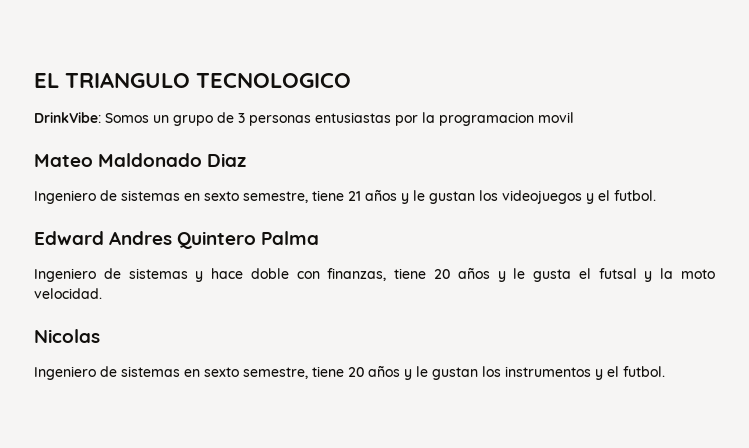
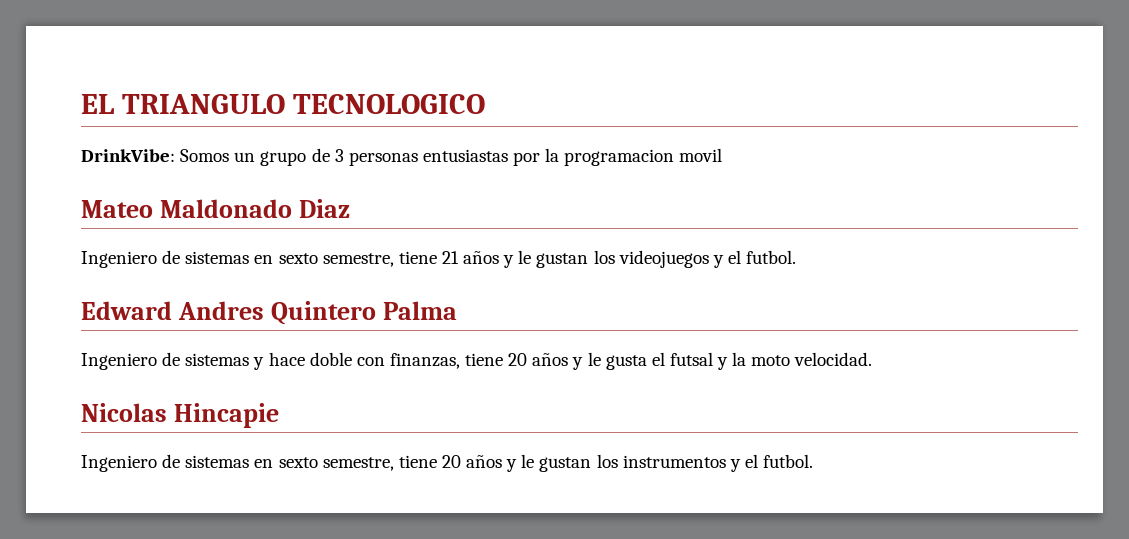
- Nicolas
+ Nicolas Hincapie

